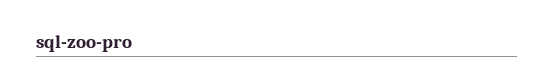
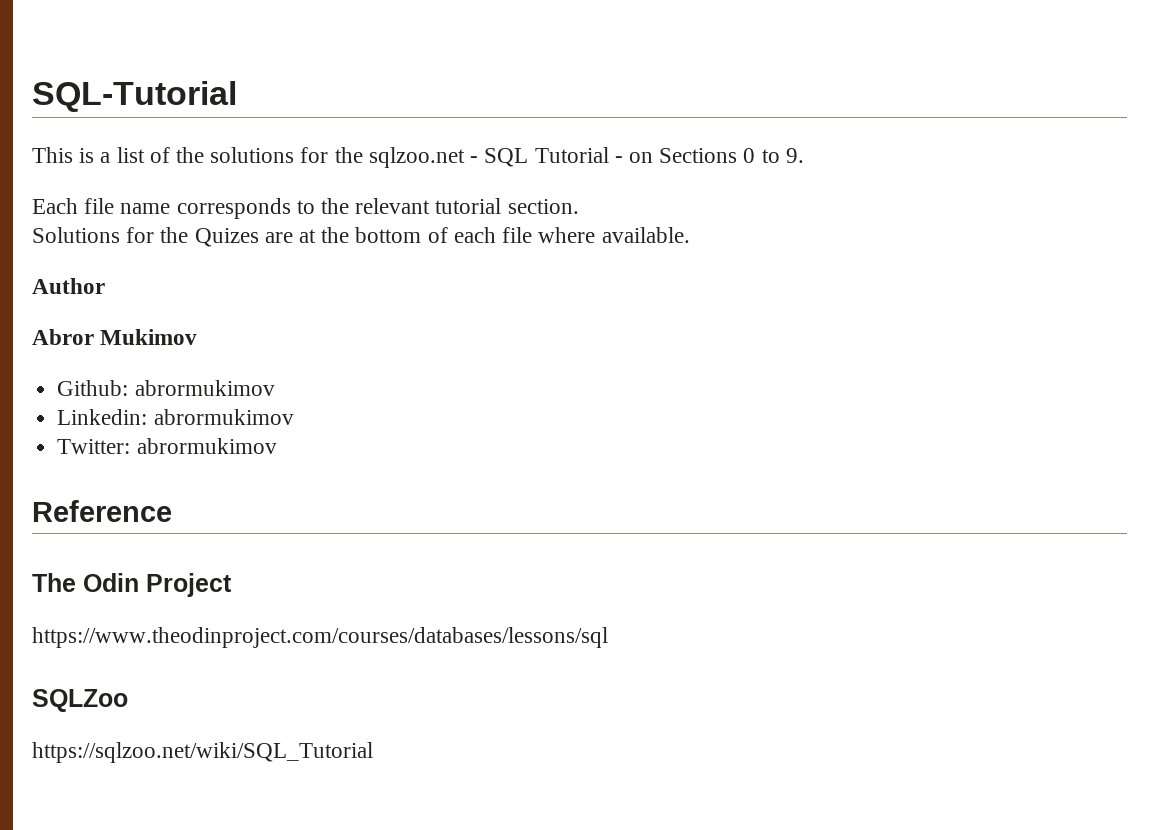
- sql-zoo-pro
+ SQL-Tutorial
+ This is a list of the solutions for the sqlzoo.net - SQL Tutorial - on Sections 0 to 9.
+ Each file name corresponds to the relevant tutorial section.
+ Solutions for the Quizes are at the bottom of each file where available.
+ Author
+ Abror Mukimov
+ Github: abrormukimov
+ Linkedin: abrormukimov
+ Twitter: abrormukimov
+ Reference
+ The Odin Project
+ https://www.theodinproject.com/courses/databases/lessons/sql
+ SQLZoo
+ https://sqlzoo.net/wiki/SQL_Tutorial

